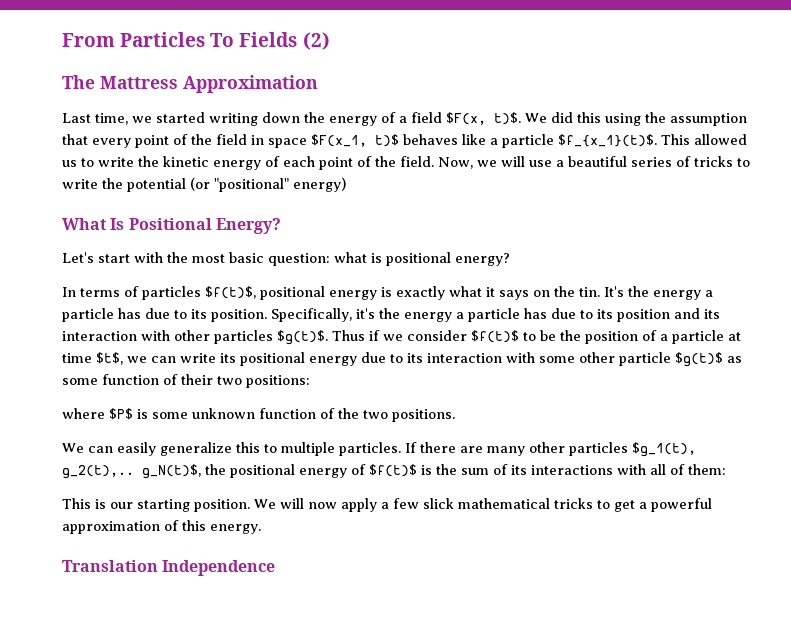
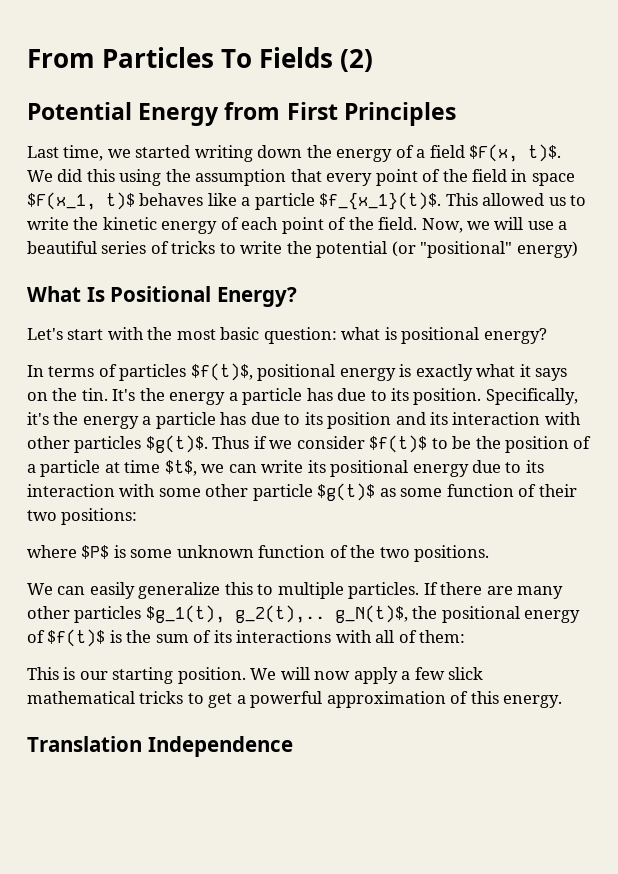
- The Mattress Approximation
+ Potential Energy from First Principles

